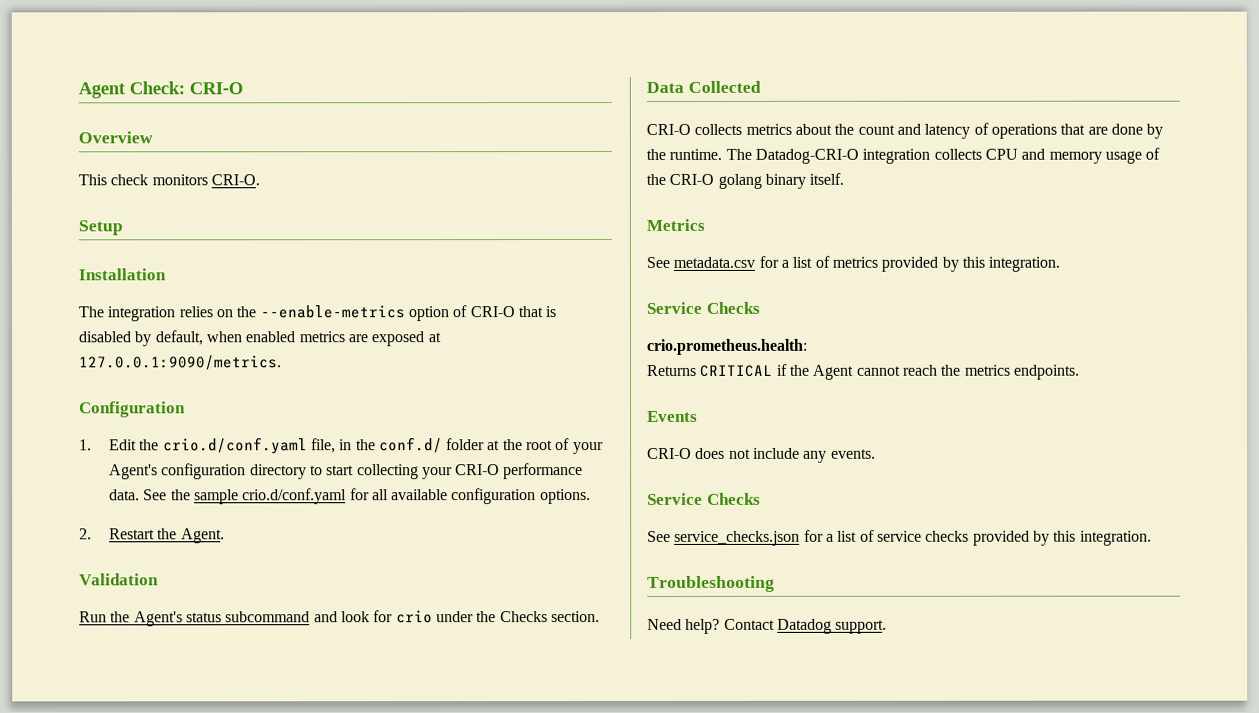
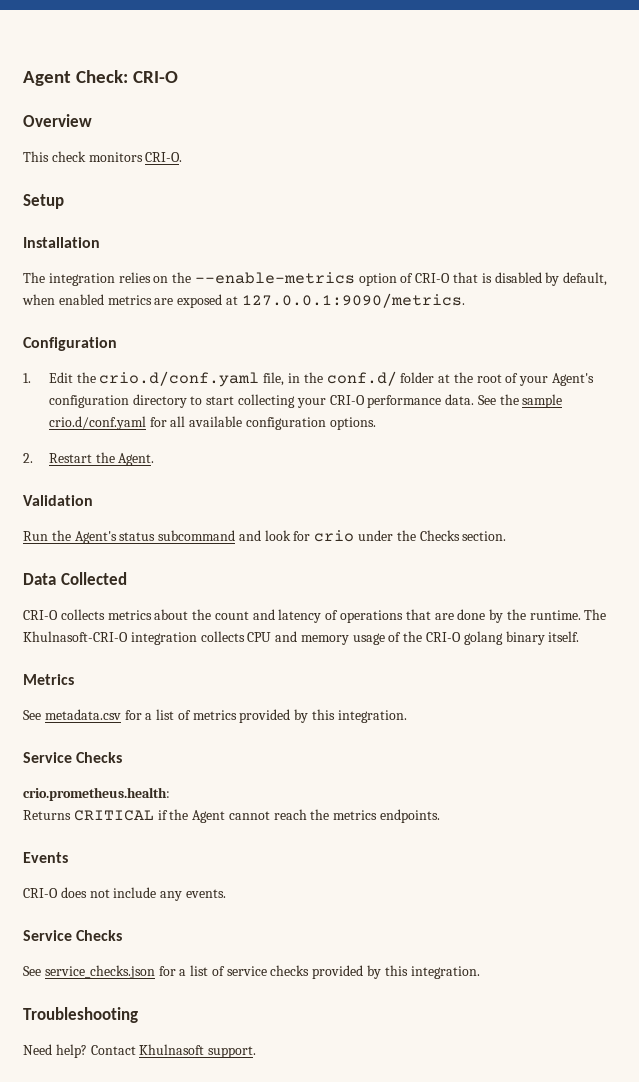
- The Datadog-CRI-O integration collects CPU and memory usage of the CRI-O golang binary itself.
+ The Khulnasoft-CRI-O integration collects CPU and memory usage of the CRI-O golang binary itself.
- Contact Datadog support.
+ Contact Khulnasoft support.

